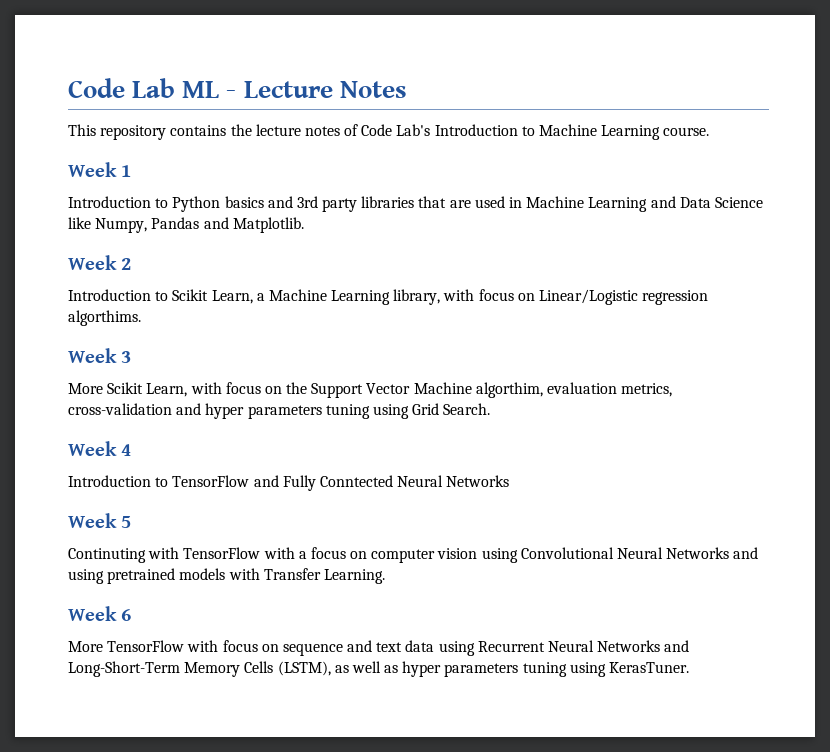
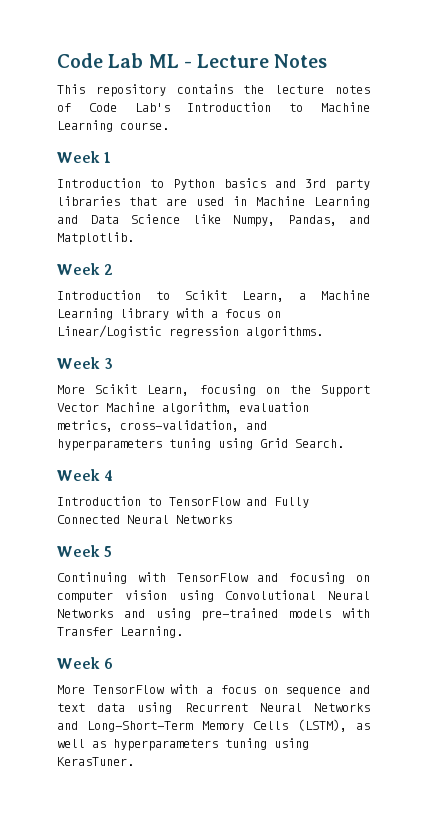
- Introduction to Python basics and 3rd party libraries that are used in Machine Learning and Data Science like Numpy, Pandas and Matplotlib.
+ Introduction to Python basics and 3rd party libraries that are used in Machine Learning and Data Science like Numpy, Pandas, and Matplotlib.
- Introduction to Scikit Learn, a Machine Learning library, with focus on Linear/Logistic regression algorthims.
+ Introduction to Scikit Learn, a Machine Learning library with a focus on Linear/Logistic regression algorithms.
- More Scikit Learn, with focus on the Support Vector Machine algorthim, evaluation metrics, cross-validation and hyper parameters tuning using Grid Search.
+ More Scikit Learn, focusing on the Support Vector Machine algorithm, evaluation metrics, cross-validation, and hyperparameters tuning using Grid Search.
- Introduction to TensorFlow and Fully Conntected Neural Networks
+ Introduction to TensorFlow and Fully Connected Neural Networks
- Continuting with TensorFlow with a focus on computer vision using Convolutional Neural Networks and using pretrained models with Transfer Learning.
+ Continuing with TensorFlow and focusing on computer vision using Convolutional Neural Networks and using pre-trained models with Transfer Learning.
- More TensorFlow with focus on sequence and text data using Recurrent Neural Networks and Long-Short-Term Memory Cells (LSTM), as well as hyper parameters tuning using KerasTuner.
+ More TensorFlow with a focus on sequence and text data using Recurrent Neural Networks and Long-Short-Term Memory Cells (LSTM), as well as hyperparameters tuning using KerasTuner.

